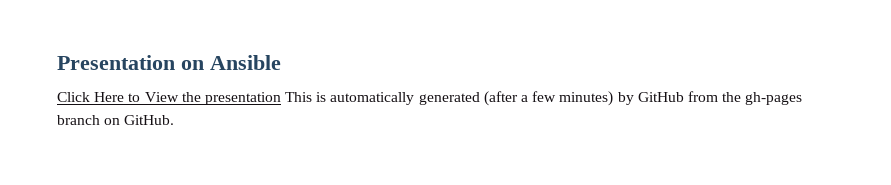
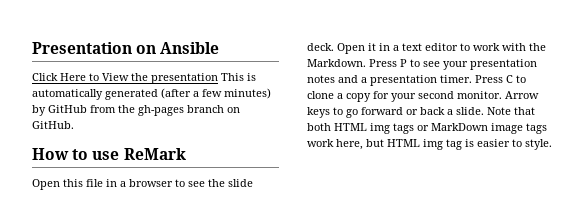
+ How to use ReMark
+ Open this file in a browser to see the slide deck. Open it in a text editor to work with the Markdown. Press P to see your presentation notes and a presentation timer. Press C to clone a copy for your second monitor. Arrow keys to go forward or back a slide. Note that both HTML img tags or MarkDown image tags work here, but HTML img tag is easier to style.

